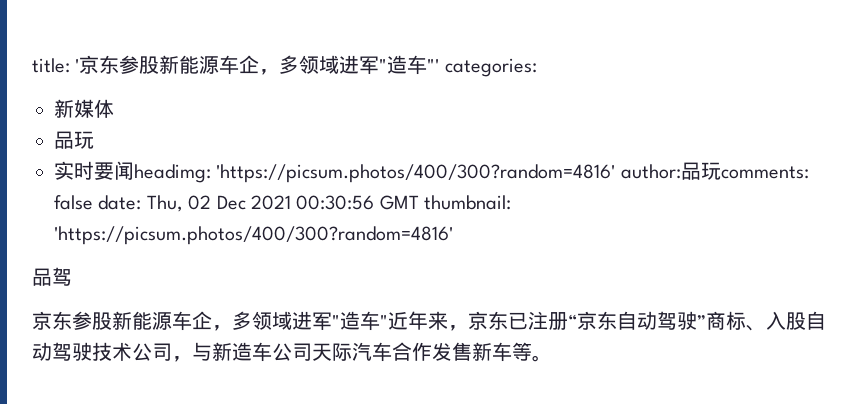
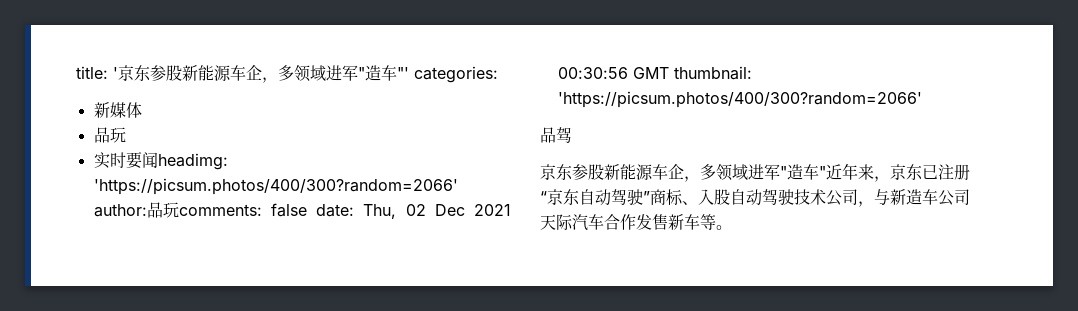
- 实时要闻headimg: 'https://picsum.photos/400/300?random=4816' author:品玩comments: false date: Thu, 02 Dec 2021 00:30:56 GMT thumbnail: 'https://picsum.photos/400/300?random=4816'
+ 实时要闻headimg: 'https://picsum.photos/400/300?random=2066' author:品玩comments: false date: Thu, 02 Dec 2021 00:30:56 GMT thumbnail: 'https://picsum.photos/400/300?random=2066'

